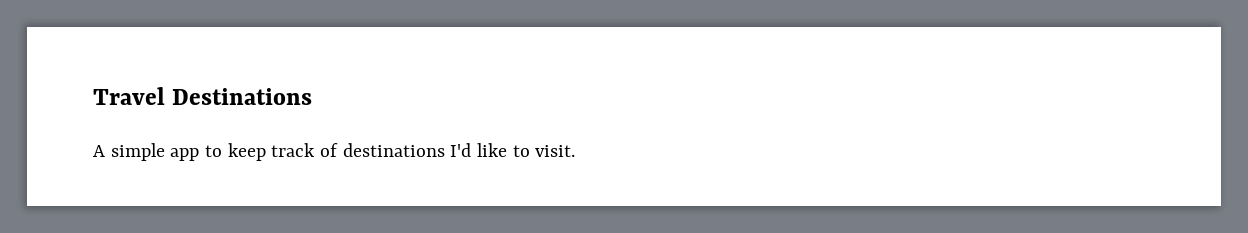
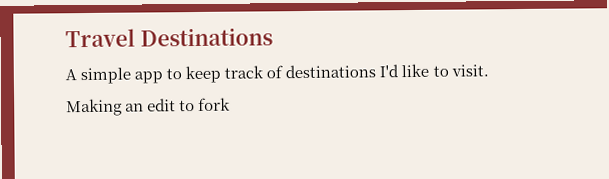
+ Making an edit to fork

